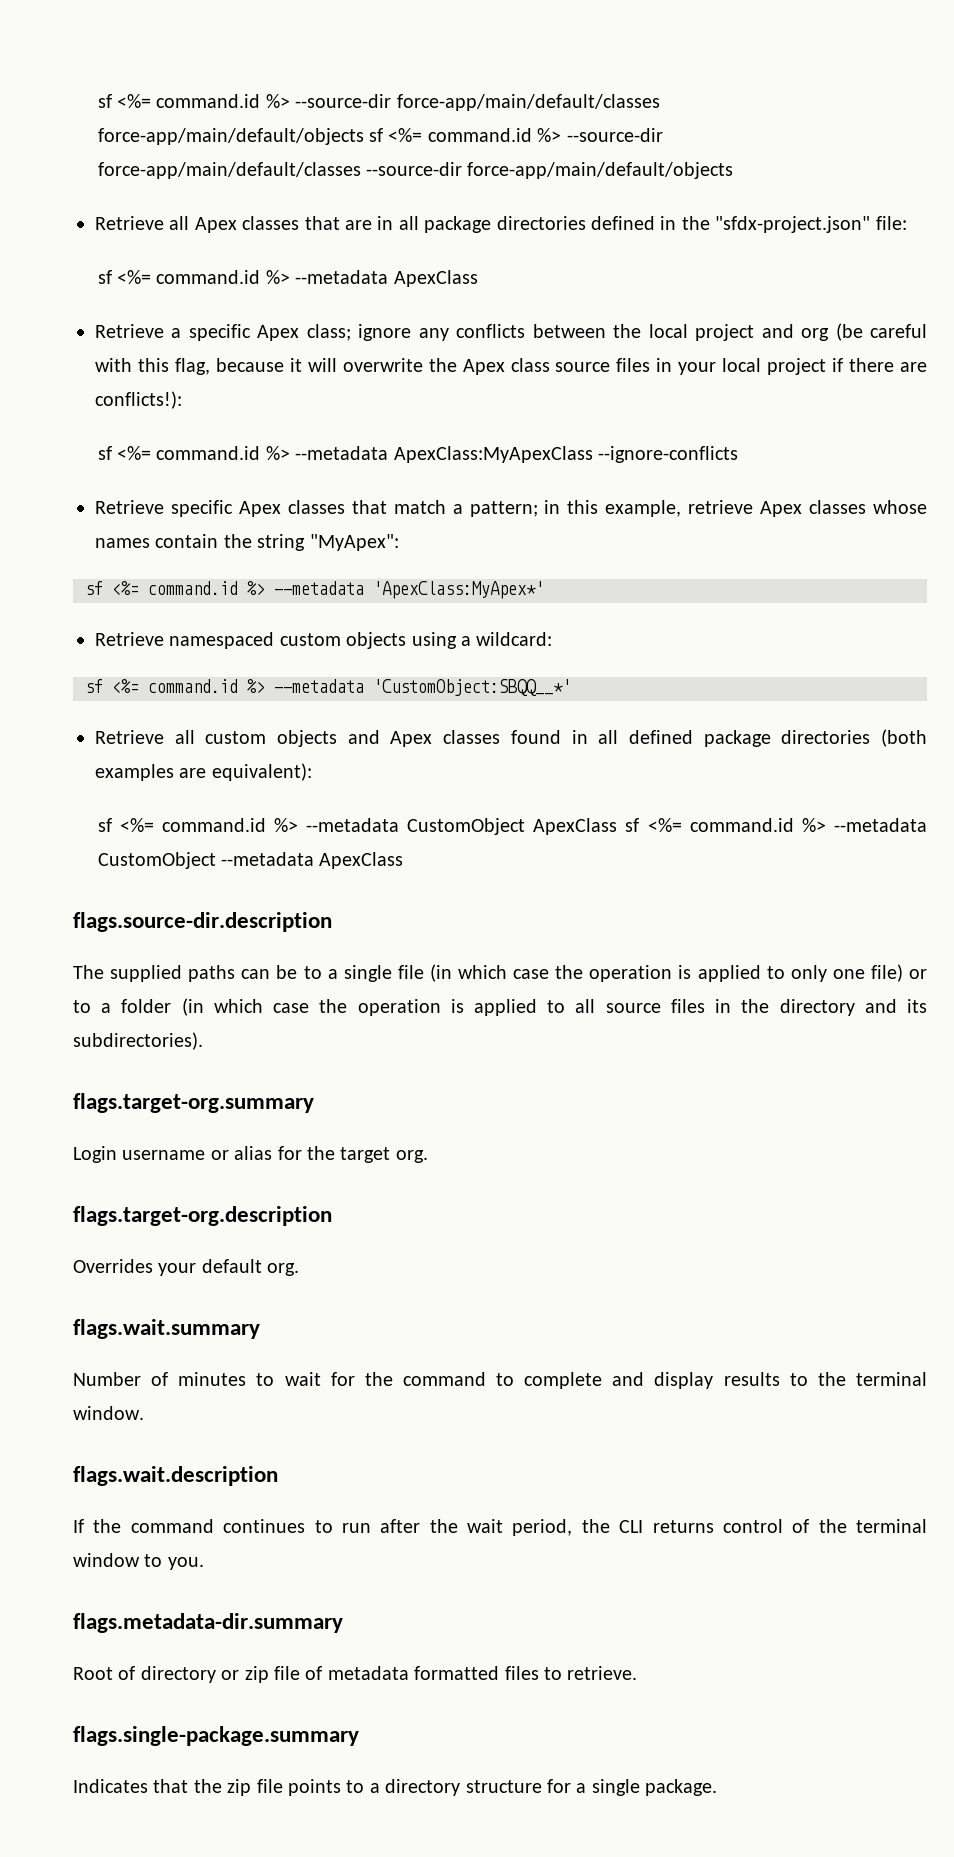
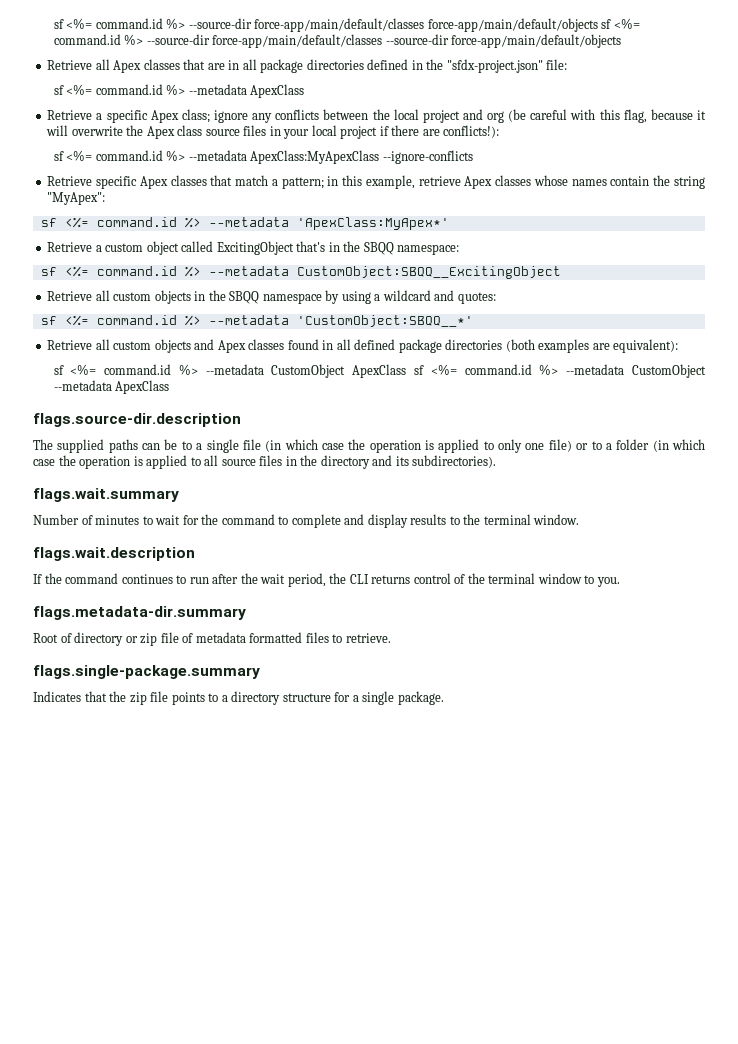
- Retrieve namespaced custom objects using a wildcard:
+ Retrieve a custom object called ExcitingObject that's in the SBQQ namespace:
+ sf <%= command.id %> --metadata CustomObject:SBQQ__ExcitingObject
+ Retrieve all custom objects in the SBQQ namespace by using a wildcard and quotes:
- flags.target-org.summary
- Login username or alias for the target org.
- flags.target-org.description
- Overrides your default org.

